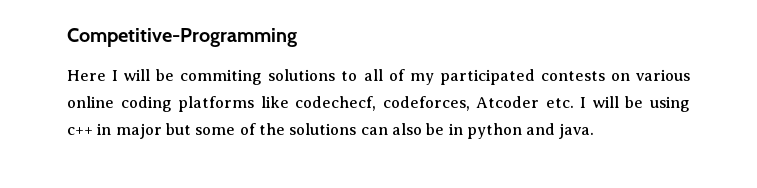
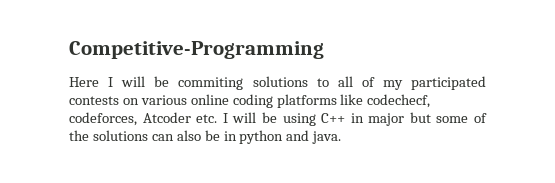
- Here I will be commiting solutions to all of my participated contests on various online coding platforms like codechecf, codeforces, Atcoder etc. I will be using c++ in major but some of the solutions can also be in python and java.
+ Here I will be commiting solutions to all of my participated contests on various online coding platforms like codechecf, codeforces, Atcoder etc. I will be using C++ in major but some of the solutions can also be in python and java.

